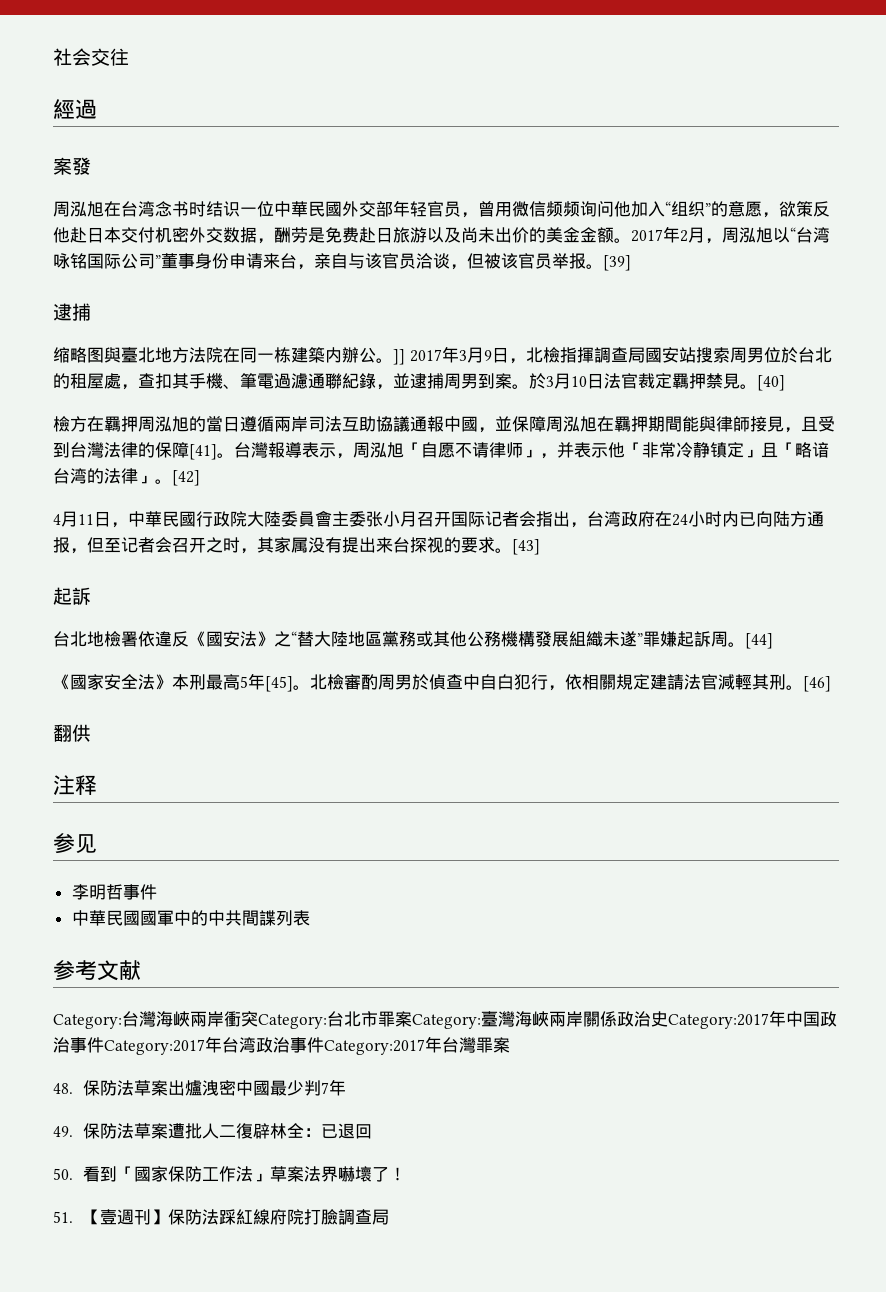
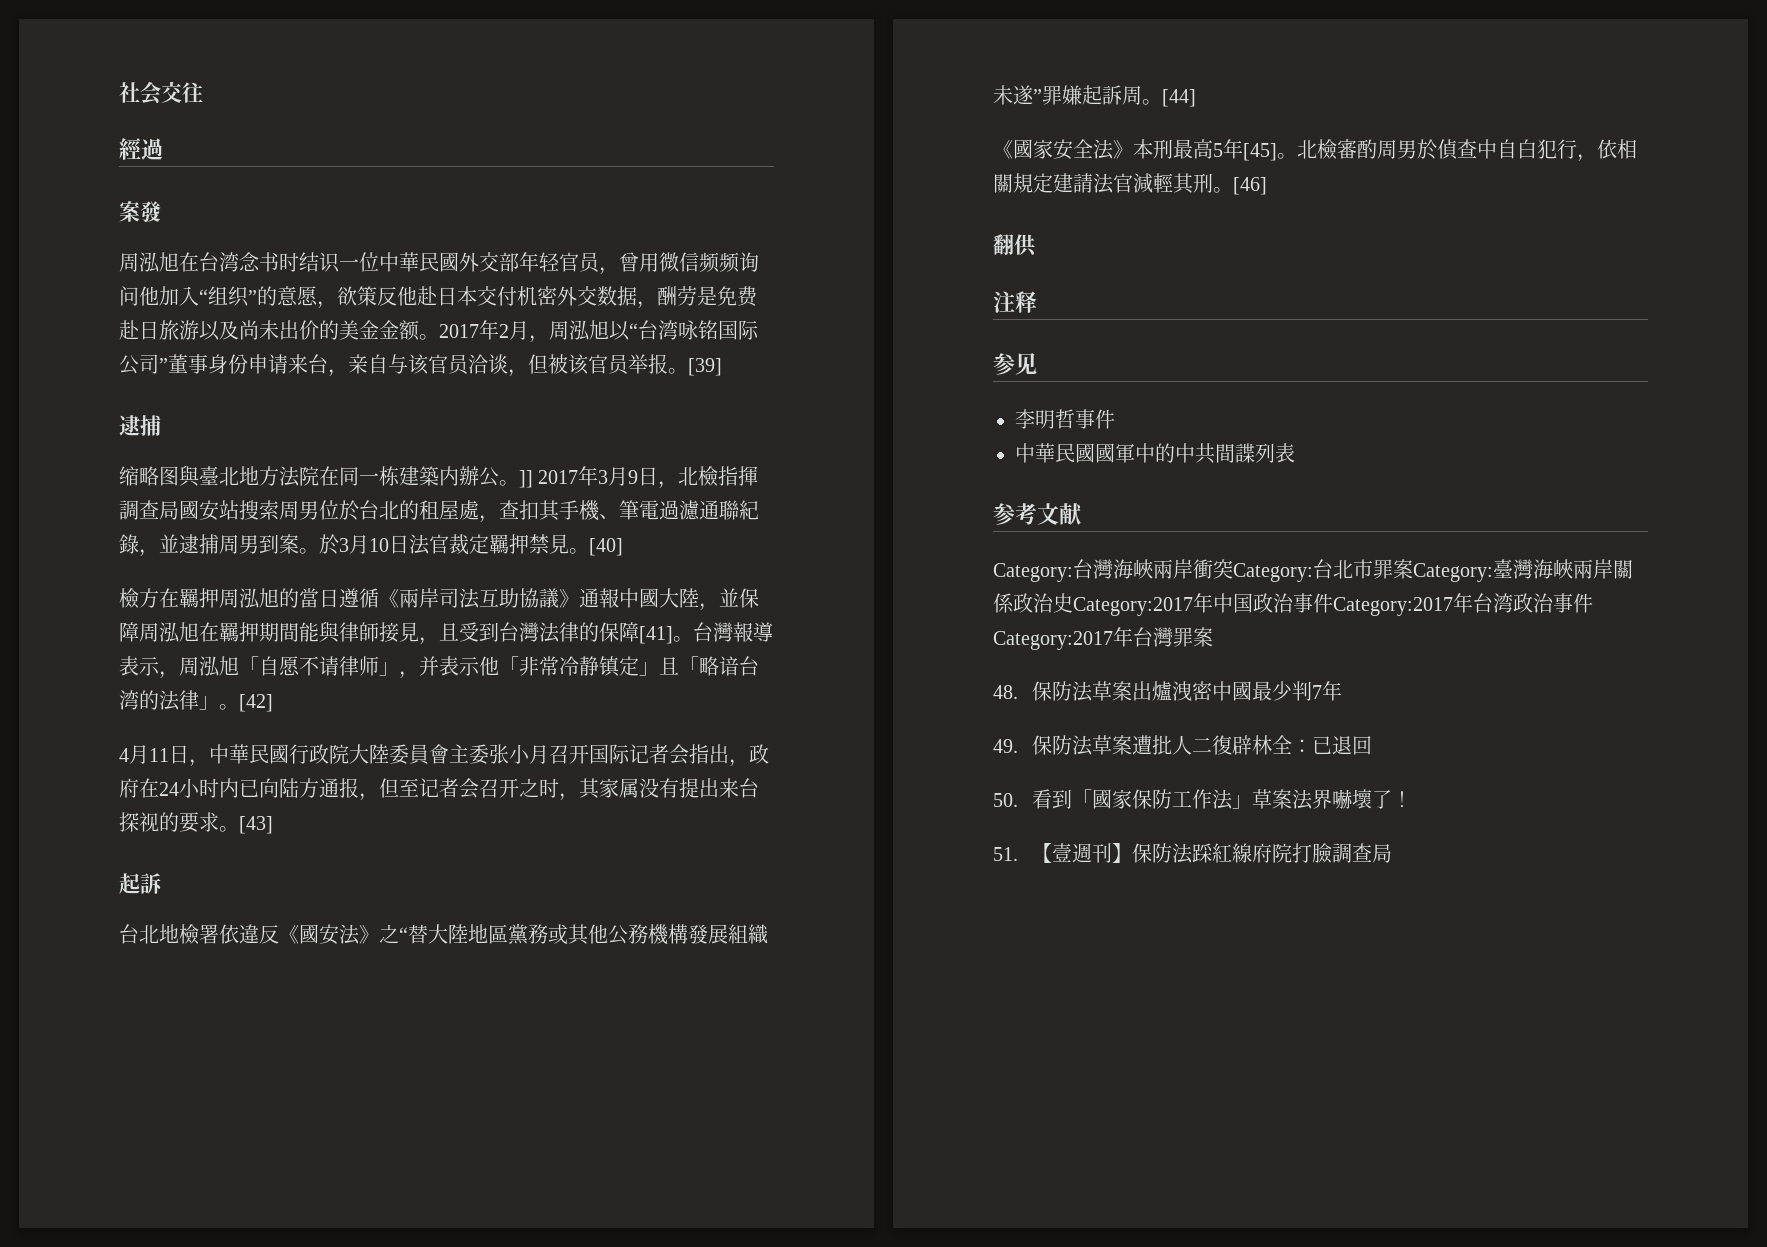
- 檢方在羈押周泓旭的當日遵循兩岸司法互助協議通報中國，並保障周泓旭在羈押期間能與律師接見，且受到台灣法律的保障[41]。
+ 檢方在羈押周泓旭的當日遵循《兩岸司法互助協議》通報中國大陸，並保障周泓旭在羈押期間能與律師接見，且受到台灣法律的保障[41]。
- 4月11日，中華民國行政院大陸委員會主委张小月召开国际记者会指出，台湾政府在24小时内已向陆方通报，但至记者会召开之时，其家属没有提出来台探视的要求。
+ 4月11日，中華民國行政院大陸委員會主委张小月召开国际记者会指出，政府在24小时内已向陆方通报，但至记者会召开之时，其家属没有提出来台探视的要求。

